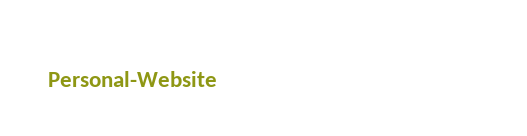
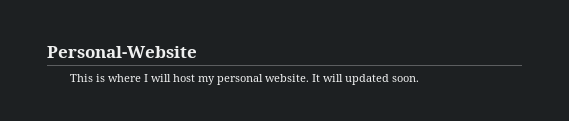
+ This is where I will host my personal website. It will updated soon.

